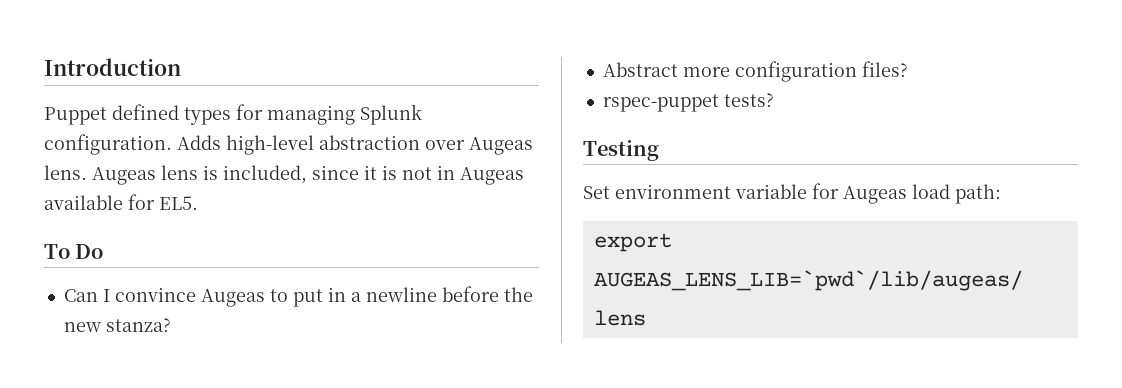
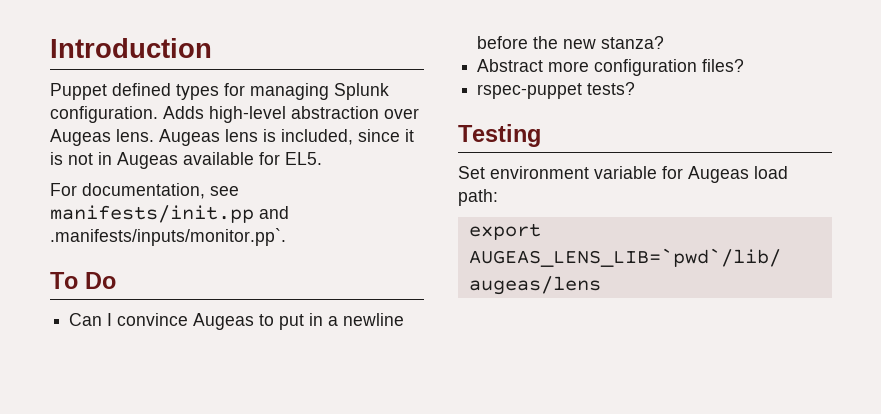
+ For documentation, see manifests/init.pp and .manifests/inputs/monitor.pp`.

